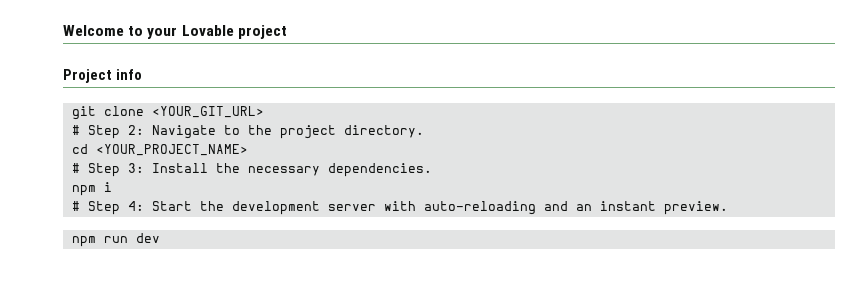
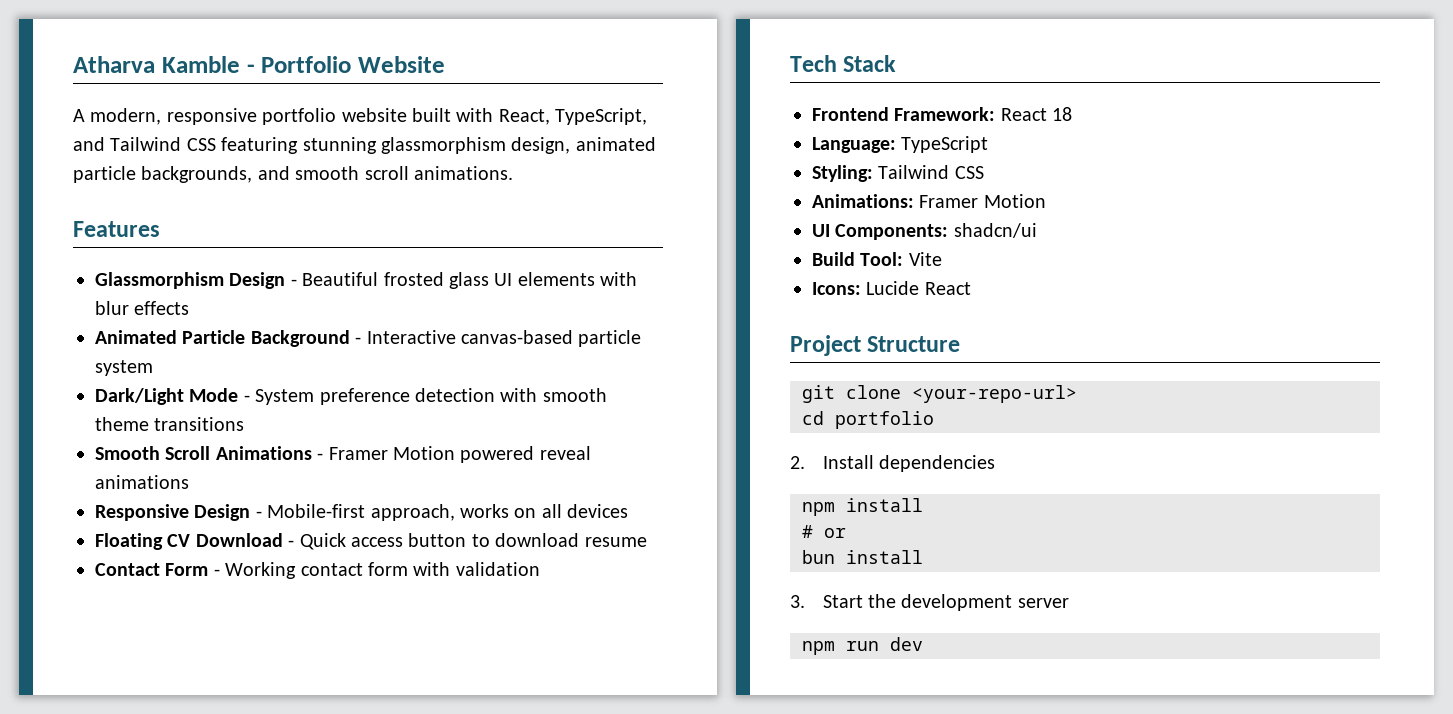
- Welcome to your Lovable project
+ Atharva Kamble - Portfolio Website
+ A modern, responsive portfolio website built with React, TypeScript, and Tailwind CSS featuring stunning glassmorphism design, animated particle backgrounds, and smooth scroll animations.
+ Features
+ Glassmorphism Design - Beautiful frosted glass UI elements with blur effects
+ Animated Particle Background - Interactive canvas-based particle system
+ Dark/Light Mode - System preference detection with smooth theme transitions
+ Smooth Scroll Animations - Framer Motion powered reveal animations
+ Responsive Design - Mobile-first approach, works on all devices
+ Floating CV Download - Quick access button to download resume
+ Contact Form - Working contact form with validation
+ Tech Stack
+ Frontend Framework: React 18
+ Language: TypeScript
+ Styling: Tailwind CSS
+ Animations: Framer Motion
+ UI Components: shadcn/ui
+ Build Tool: Vite
+ Icons: Lucide React
- Project info
+ Project Structure
- git clone <YOUR_GIT_URL>
- # Step 2: Navigate to the project directory.
- cd <YOUR_PROJECT_NAME>
- # Step 3: Install the necessary dependencies.
- npm i
- # Step 4: Start the development server with auto-reloading and an instant preview.
+ git clone <your-repo-url>
+ cd portfolio
+ 2. Install dependencies
+ npm install
+ # or
+ bun install
+ 3. Start the development server

